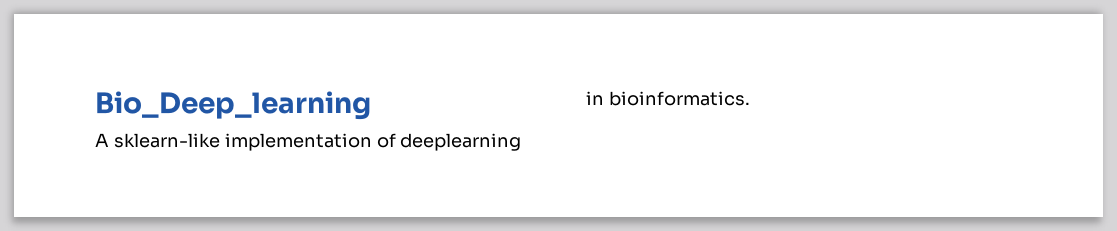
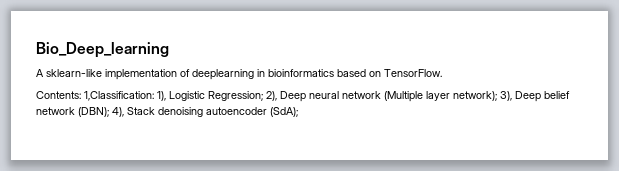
- A sklearn-like implementation of deeplearning in bioinformatics.
+ A sklearn-like implementation of deeplearning in bioinformatics based on TensorFlow.
+ Contents: 1,Classification: 1), Logistic Regression; 2), Deep neural network (Multiple layer network); 3), Deep belief network (DBN); 4), Stack denoising autoencoder (SdA);

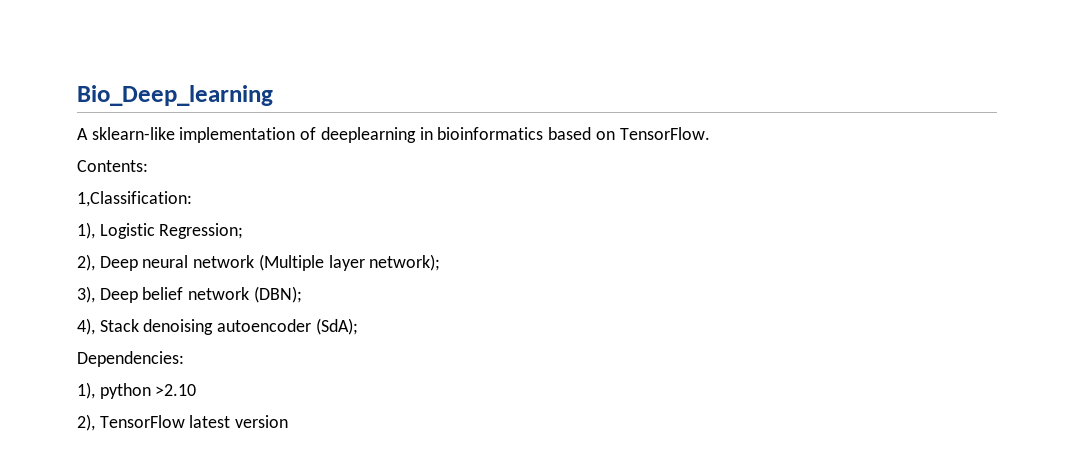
- Contents: 1,Classification: 1), Logistic Regression; 2), Deep neural network (Multiple layer network); 3), Deep belief network (DBN); 4), Stack denoising autoencoder (SdA);
+ Contents:
+ 1,Classification:
+ 1), Logistic Regression;
+ 2), Deep neural network (Multiple layer network);
+ 3), Deep belief network (DBN);
+ 4), Stack denoising autoencoder (SdA);
+ Dependencies:
+ 1), python >2.10
+ 2), TensorFlow latest version

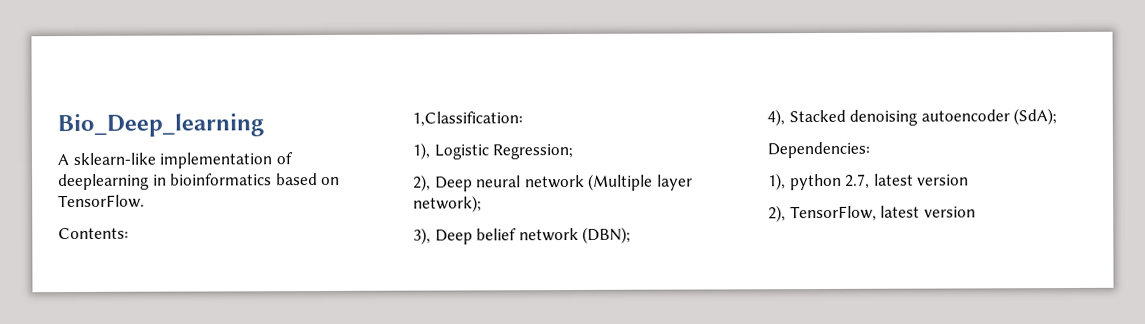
- 4), Stack denoising autoencoder (SdA);
+ 4), Stacked denoising autoencoder (SdA);
- 1), python >2.10
- 2), TensorFlow latest version
+ 1), python 2.7, latest version
+ 2), TensorFlow, latest version

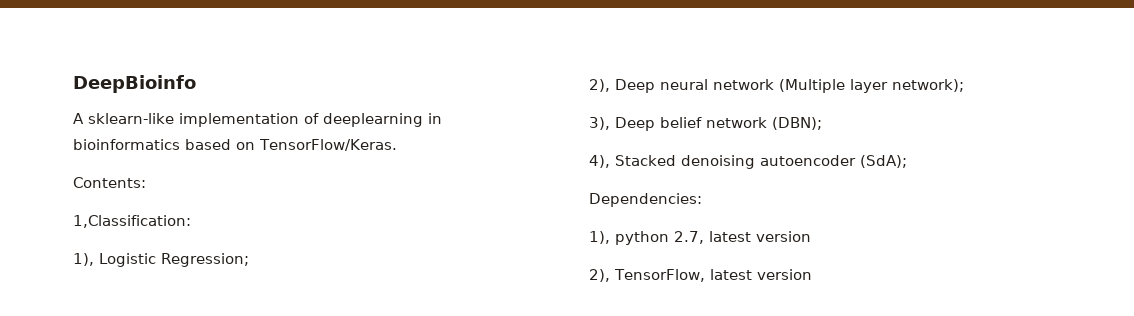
- Bio_Deep_learning
+ DeepBioinfo
- A sklearn-like implementation of deeplearning in bioinformatics based on TensorFlow.
+ A sklearn-like implementation of deeplearning in bioinformatics based on TensorFlow/Keras.

